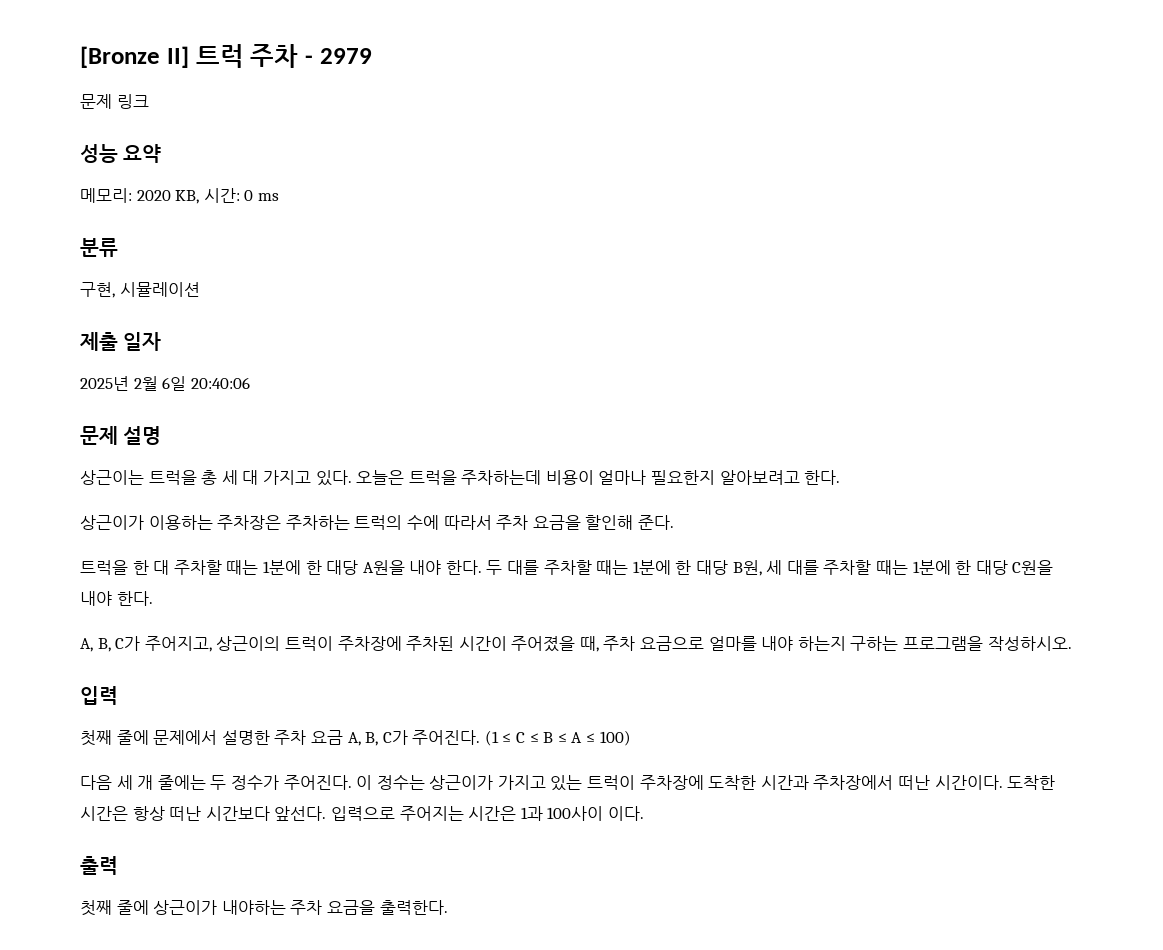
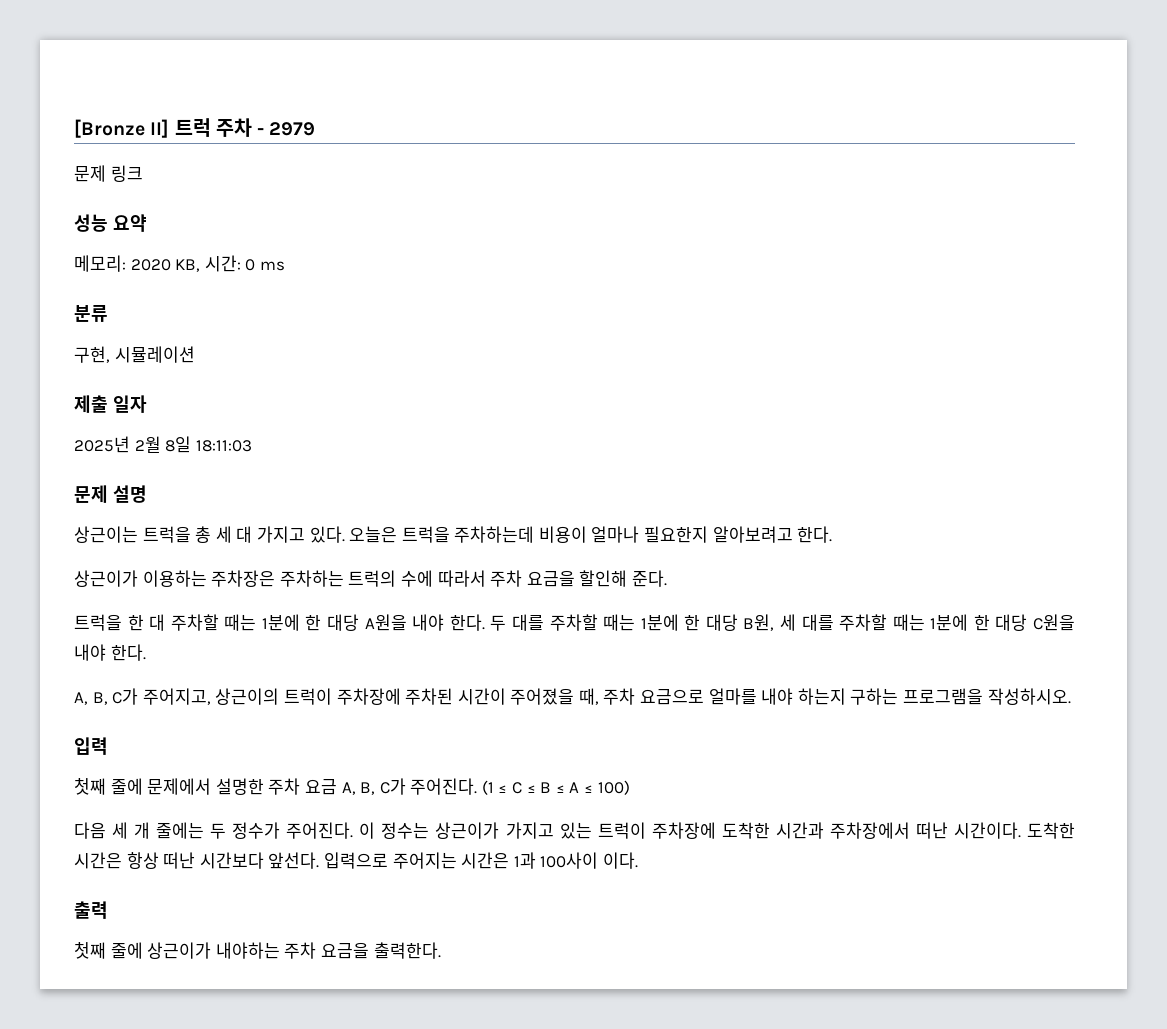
- 2025년 2월 6일 20:40:06
+ 2025년 2월 8일 18:11:03

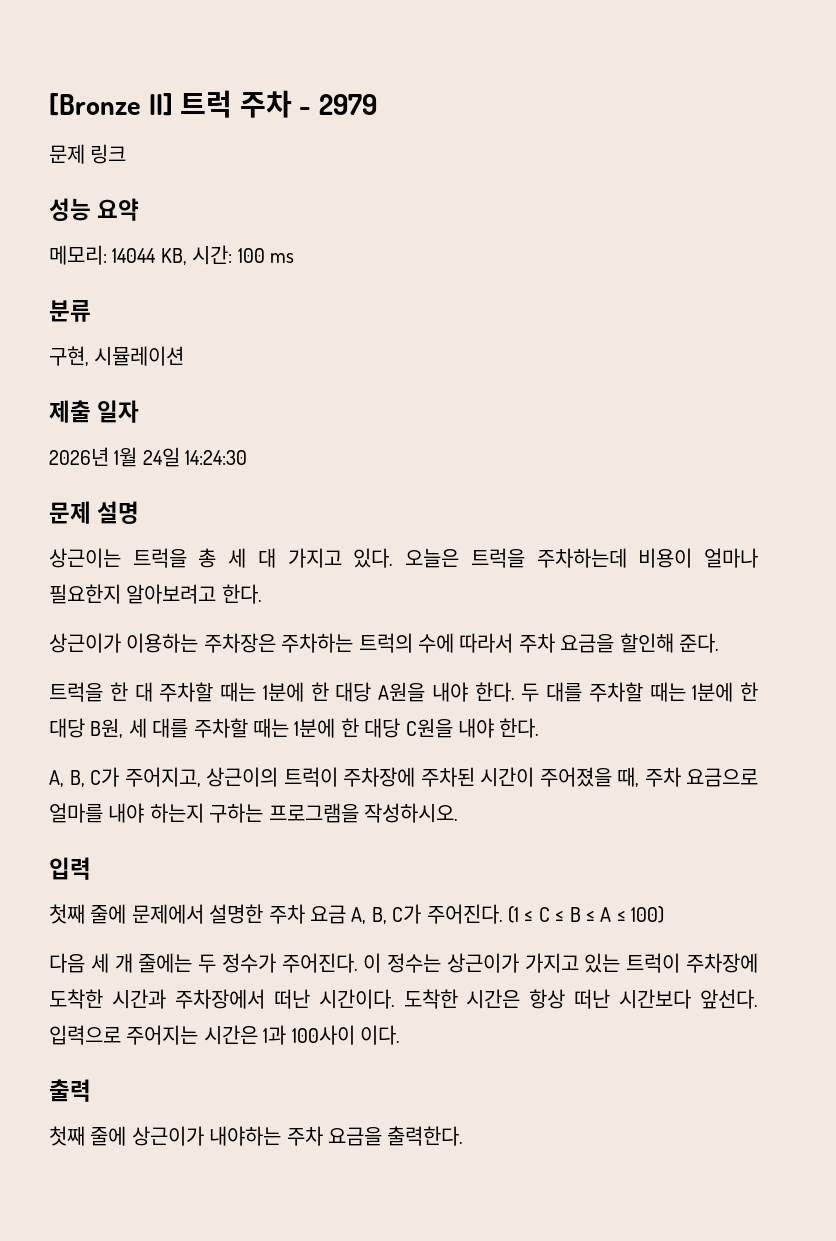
- 메모리: 2020 KB, 시간: 0 ms
+ 메모리: 14044 KB, 시간: 100 ms
- 2025년 2월 8일 18:11:03
+ 2026년 1월 24일 14:24:30

